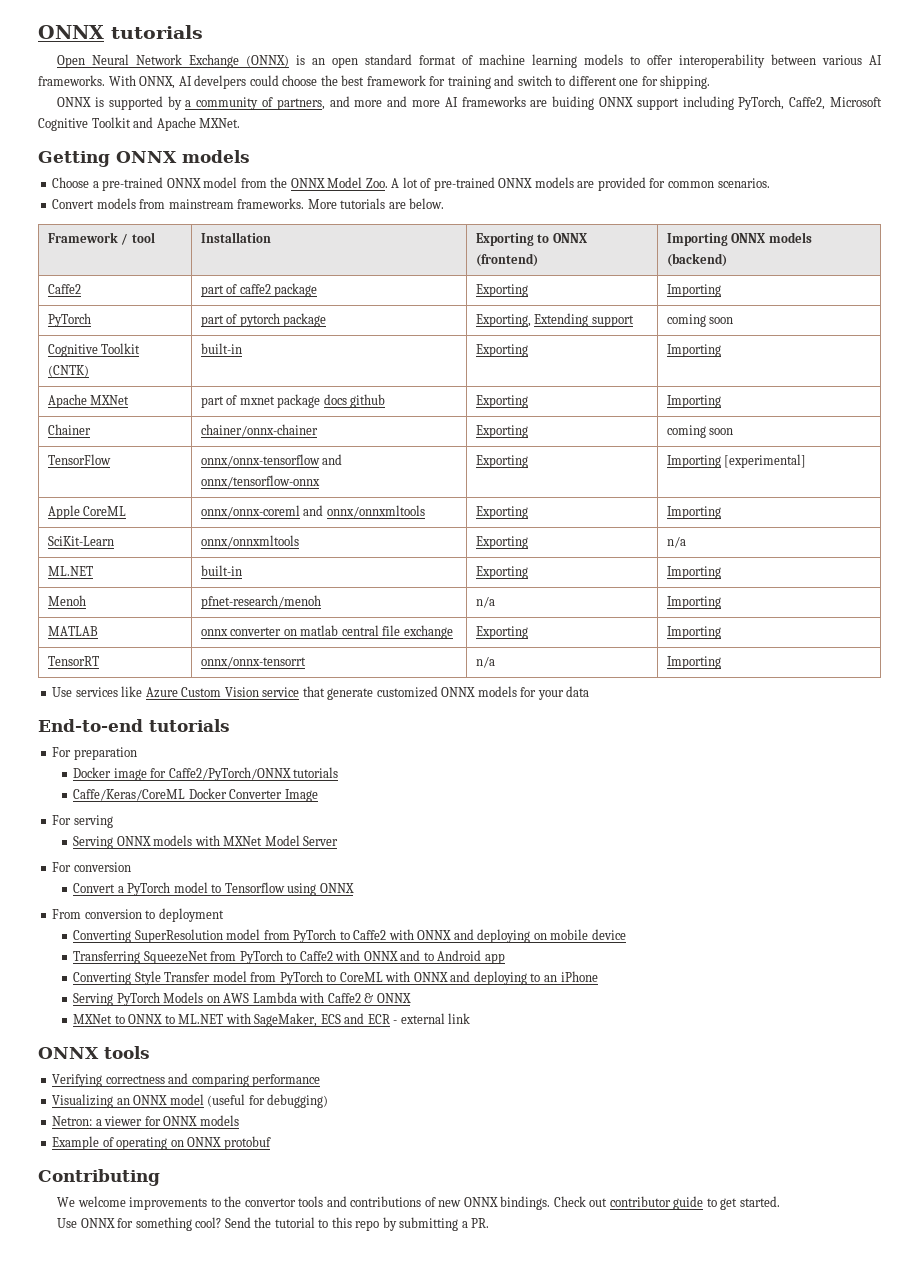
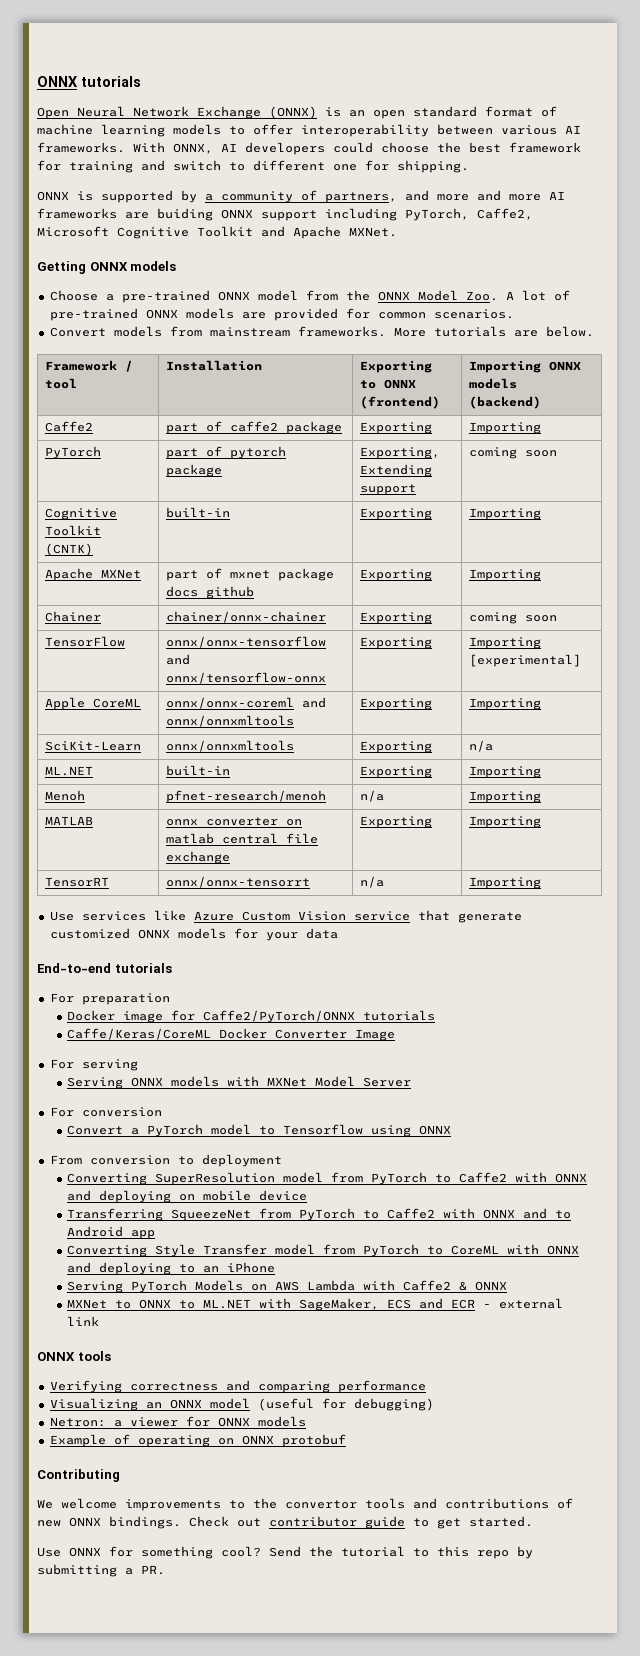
- With ONNX, AI develpers could choose the best framework for training and switch to different one for shipping.
+ With ONNX, AI developers could choose the best framework for training and switch to different one for shipping.

